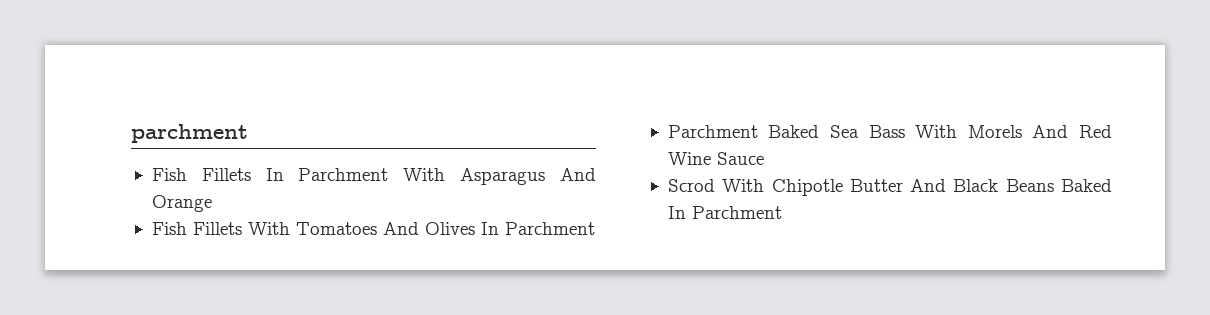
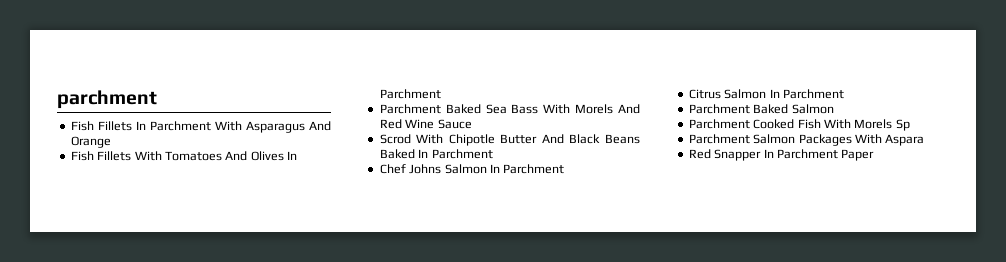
+ Chef Johns Salmon In Parchment
+ Citrus Salmon In Parchment
+ Parchment Baked Salmon
+ Parchment Cooked Fish With Morels Sp
+ Parchment Salmon Packages With Aspara
+ Red Snapper In Parchment Paper

